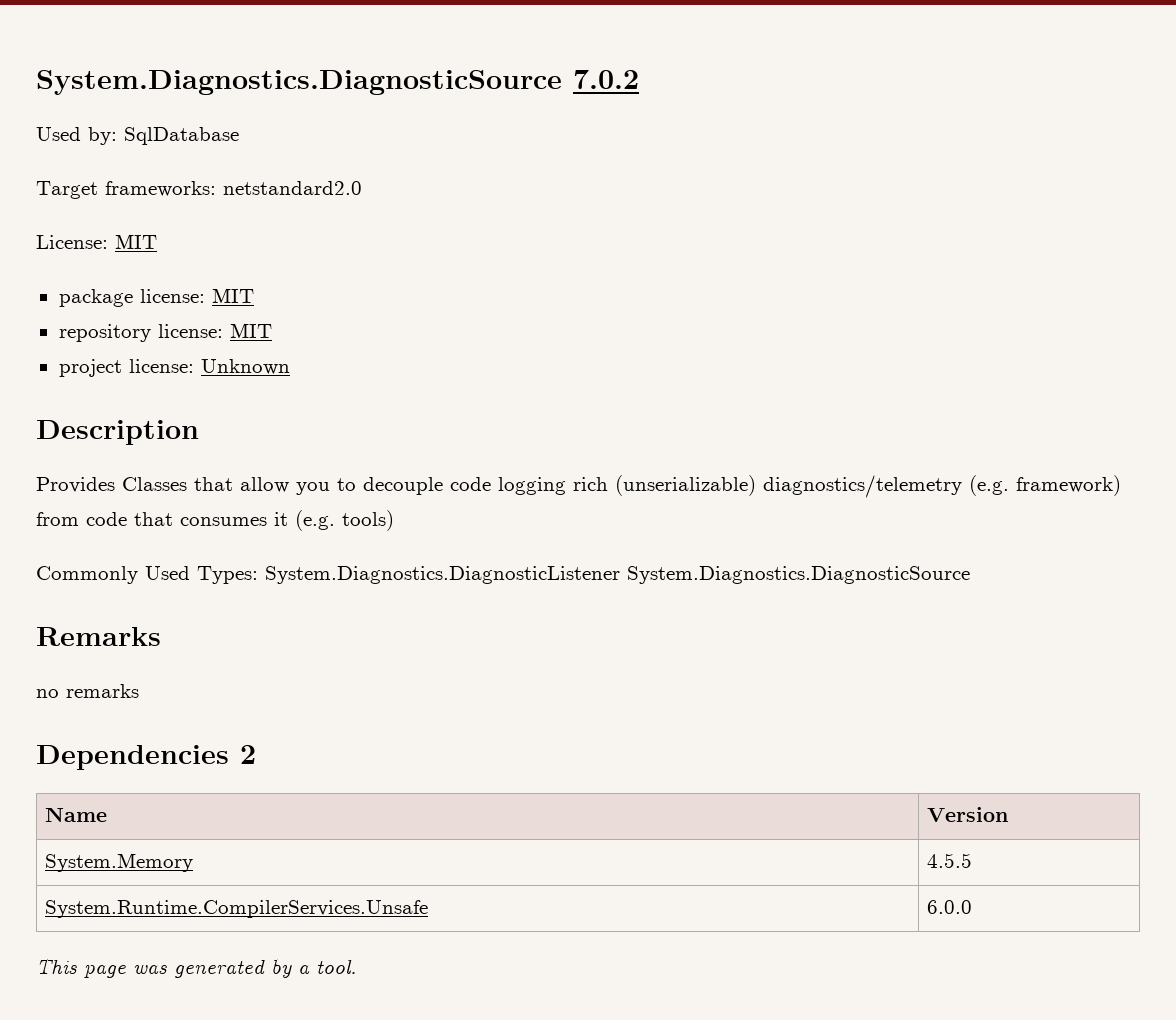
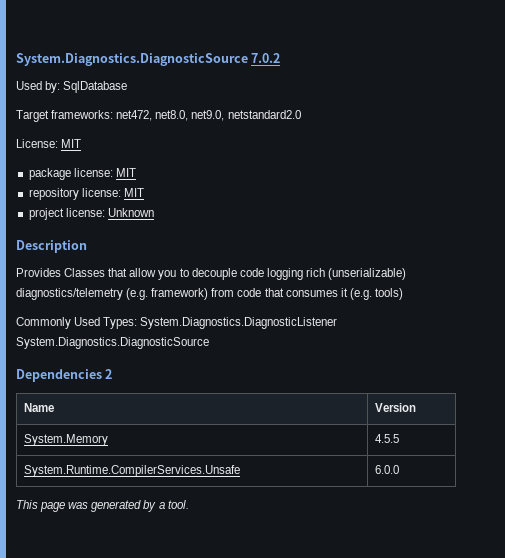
- Target frameworks: netstandard2.0
+ Target frameworks: net472, net8.0, net9.0, netstandard2.0
- Remarks
- no remarks

